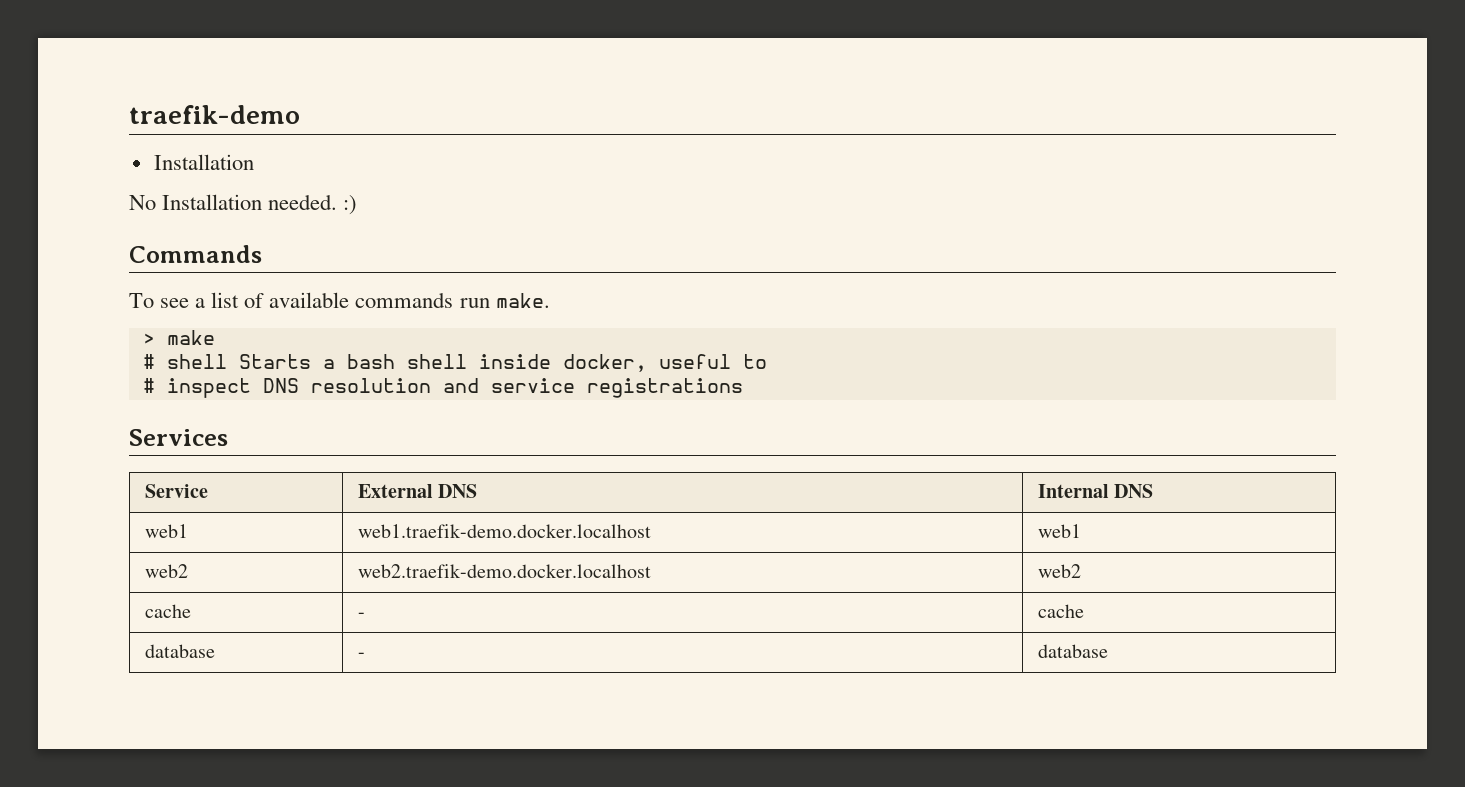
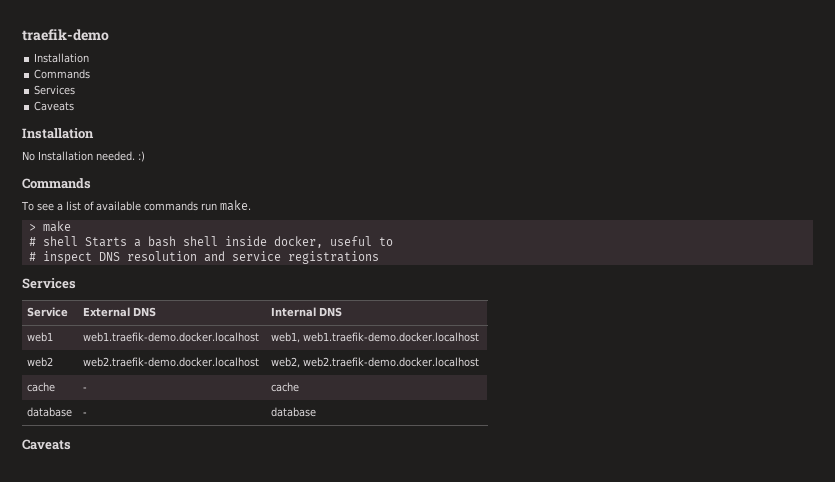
  traefik-demo
+ Installation
+ Commands
+ Services
+ Caveats
- web1 | web1.traefik-demo.docker.localhost | web1
+ web1 | web1.traefik-demo.docker.localhost | web1, web1.traefik-demo.docker.localhost
- web2 | web2.traefik-demo.docker.localhost | web2
+ web2 | web2.traefik-demo.docker.localhost | web2, web2.traefik-demo.docker.localhost
  database | - | database
+ Caveats

